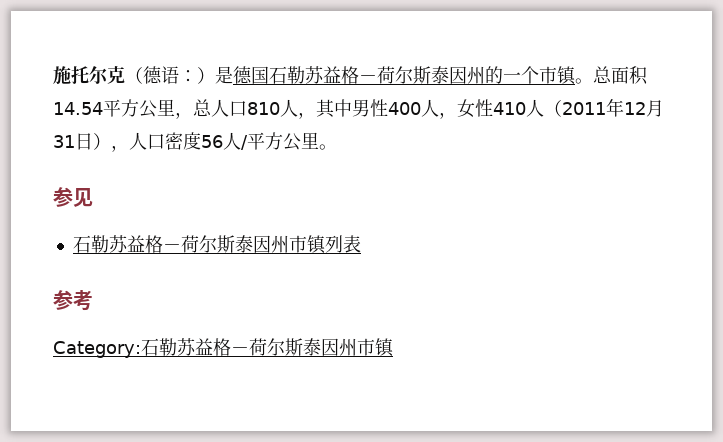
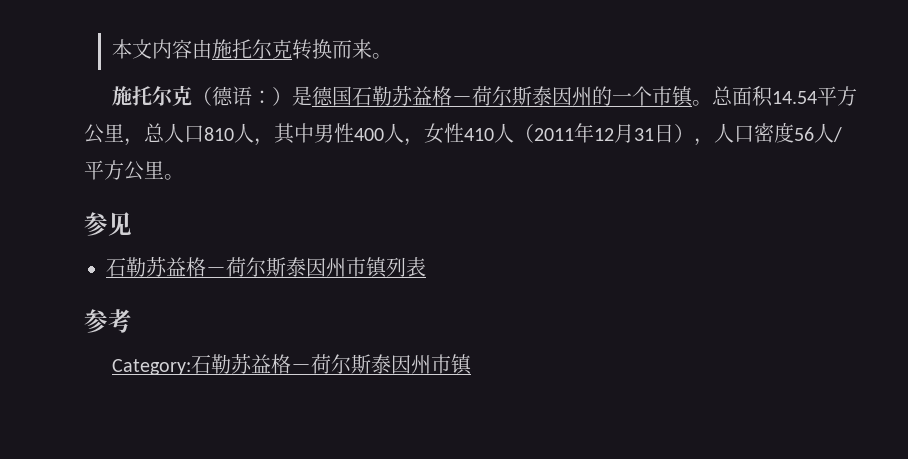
+ 本文内容由施托尔克转换而来。

